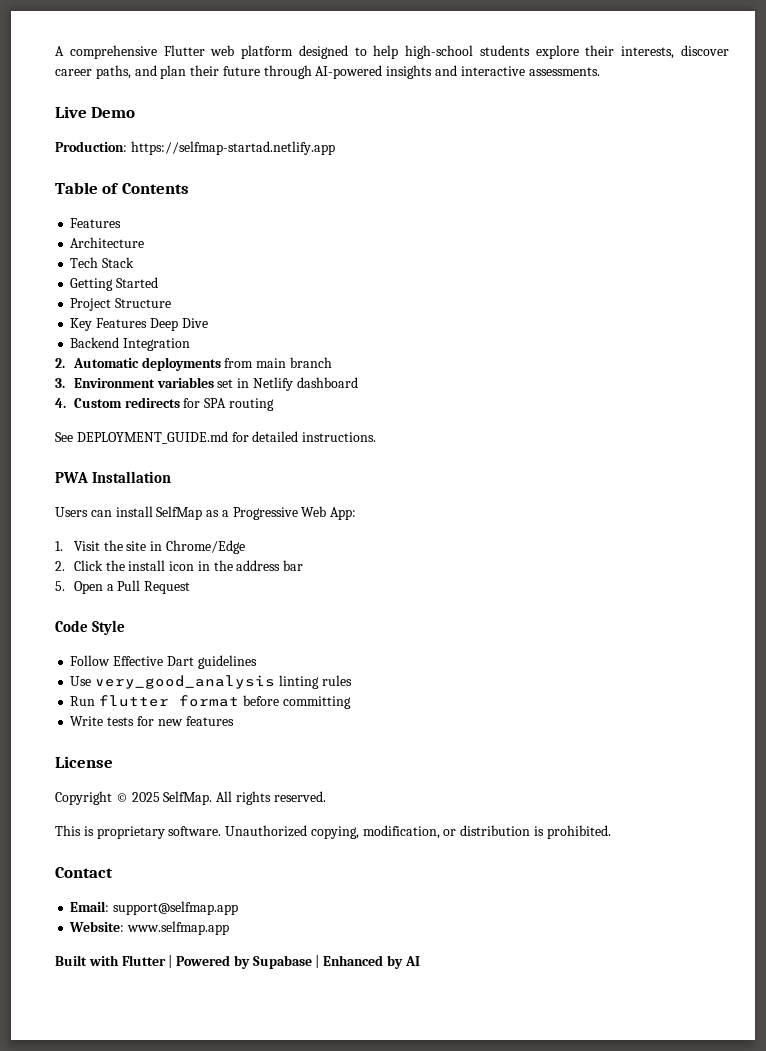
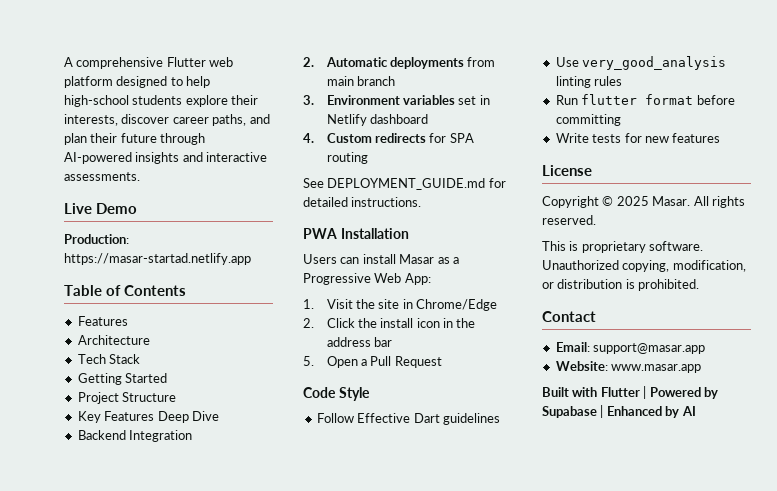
- Production: https://selfmap-startad.netlify.app
+ Production: https://masar-startad.netlify.app
- Users can install SelfMap as a Progressive Web App:
+ Users can install Masar as a Progressive Web App:
- Copyright © 2025 SelfMap.
+ Copyright © 2025 Masar.
- Email: support@selfmap.app
+ Email: support@masar.app
- Website: www.selfmap.app
+ Website: www.masar.app

